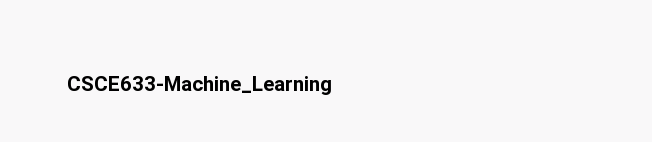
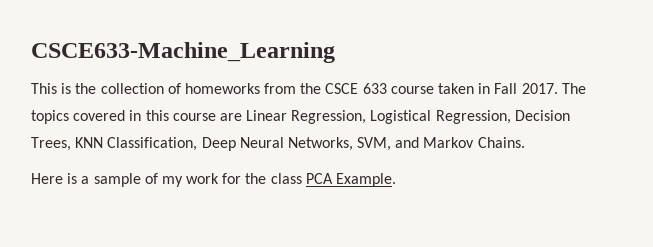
+ This is the collection of homeworks from the CSCE 633 course taken in Fall 2017. The topics covered in this course are Linear Regression, Logistical Regression, Decision Trees, KNN Classification, Deep Neural Networks, SVM, and Markov Chains.
+ Here is a sample of my work for the class PCA Example.

